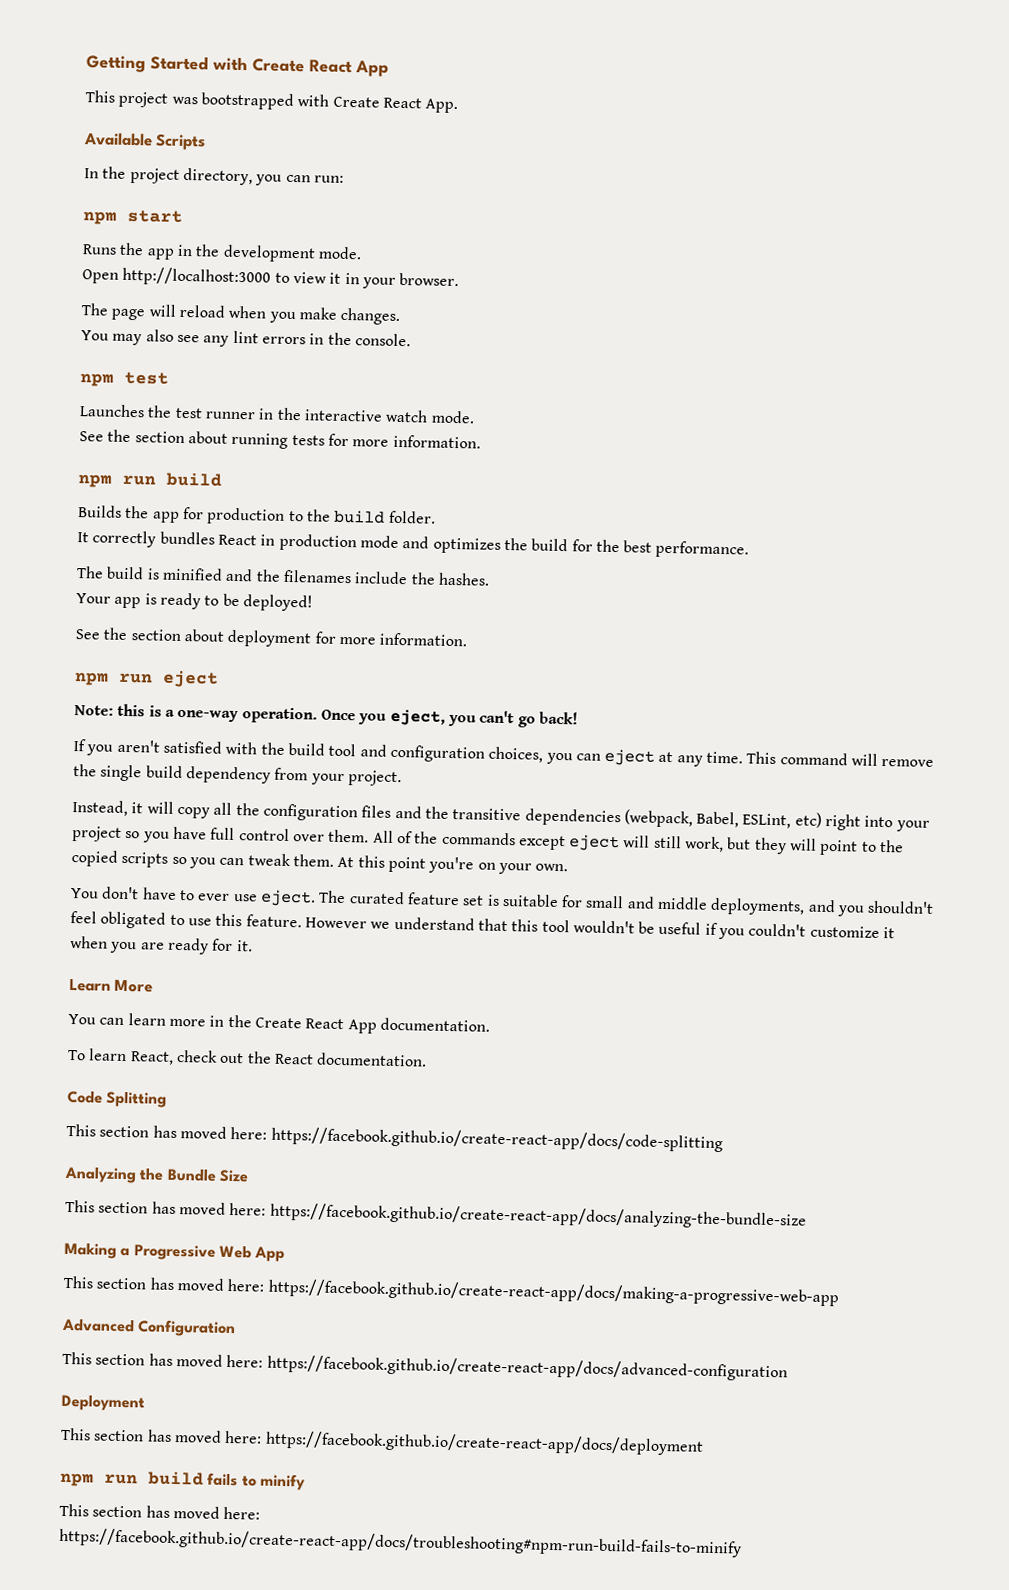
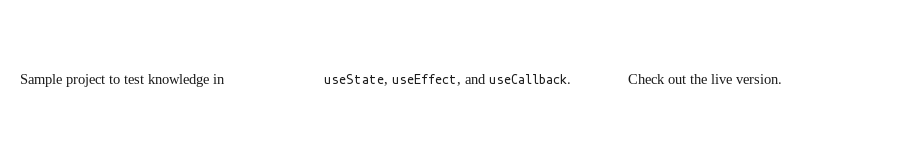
- Getting Started with Create React App
- This project was bootstrapped with Create React App.
- Available Scripts
- In the project directory, you can run:
- npm start
- Runs the app in the development mode.
- Open http://localhost:3000 to view it in your browser.
- The page will reload when you make changes.
- You may also see any lint errors in the console.
- npm test
- Launches the test runner in the interactive watch mode.
- See the section about running tests for more information.
- npm run build
- Builds the app for production to the build folder.
- It correctly bundles React in production mode and optimizes the build for the best performance.
- The build is minified and the filenames include the hashes.
- Your app is ready to be deployed!
- See the section about deployment for more information.
- npm run eject
- Note: this is a one-way operation. Once you eject, you can't go back!
- If you aren't satisfied with the build tool and configuration choices, you can eject at any time. This command will remove the single build dependency from your project.
- Instead, it will copy all the configuration files and the transitive dependencies (webpack, Babel, ESLint, etc) right into your project so you have full control over them. All of the commands except eject will still work, but they will point to the copied scripts so you can tweak them. At this point you're on your own.
- You don't have to ever use eject. The curated feature set is suitable for small and middle deployments, and you shouldn't feel obligated to use this feature. However we understand that this tool wouldn't be useful if you couldn't customize it when you are ready for it.
- Learn More
- You can learn more in the Create React App documentation.
- To learn React, check out the React documentation.
- Code Splitting
- This section has moved here: https://facebook.github.io/create-react-app/docs/code-splitting
- Analyzing the Bundle Size
- This section has moved here: https://facebook.github.io/create-react-app/docs/analyzing-the-bundle-size
- Making a Progressive Web App
- This section has moved here: https://facebook.github.io/create-react-app/docs/making-a-progressive-web-app
- Advanced Configuration
- This section has moved here: https://facebook.github.io/create-react-app/docs/advanced-configuration
- Deployment
- This section has moved here: https://facebook.github.io/create-react-app/docs/deployment
- npm run build fails to minify
- This section has moved here: https://facebook.github.io/create-react-app/docs/troubleshooting#npm-run-build-fails-to-minify
+ Sample project to test knowledge in useState, useEffect, and useCallback. Check out the live version.

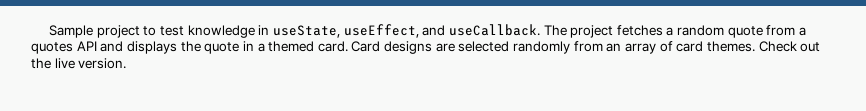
+ The project fetches a random quote from a quotes API and displays the quote in a themed card. Card designs are selected randomly from an array of card themes.

